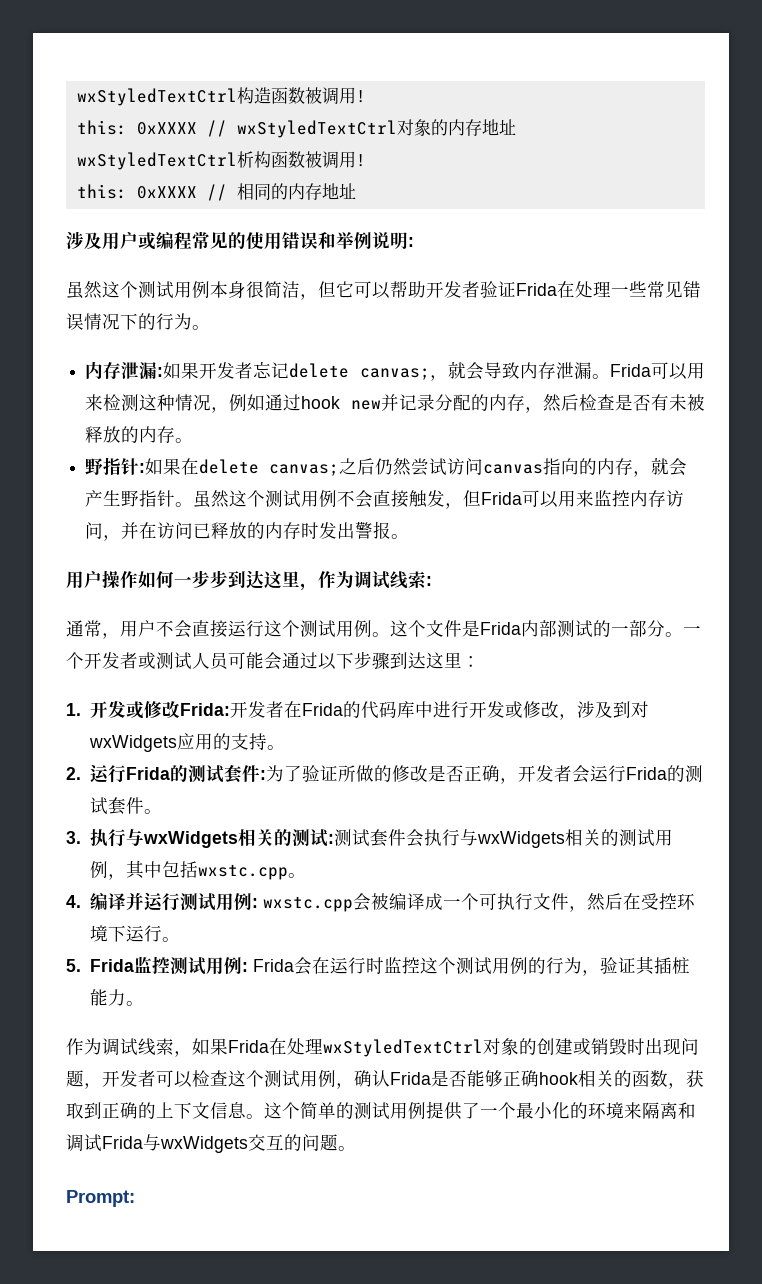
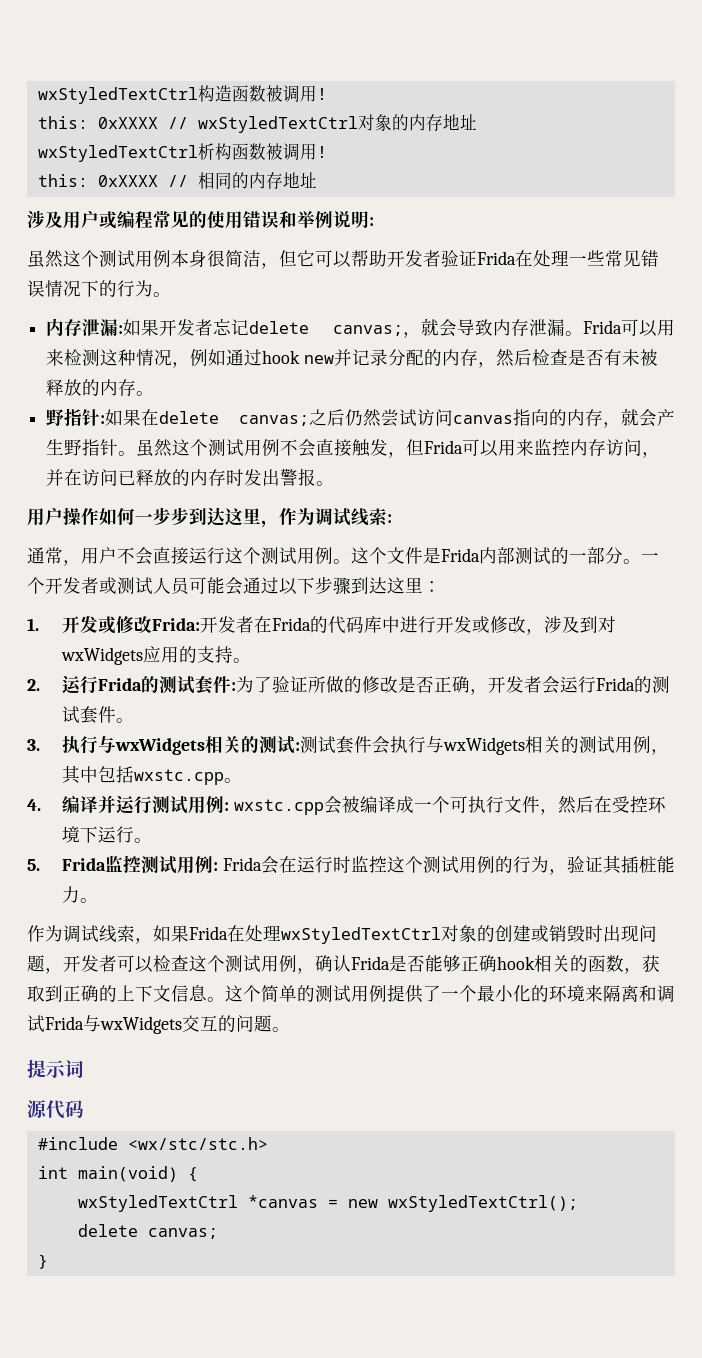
- Prompt:
+ 提示词
+ 源代码
+ #include <wx/stc/stc.h>
+ int main(void) {
+ wxStyledTextCtrl *canvas = new wxStyledTextCtrl();
+ delete canvas;
+ }

